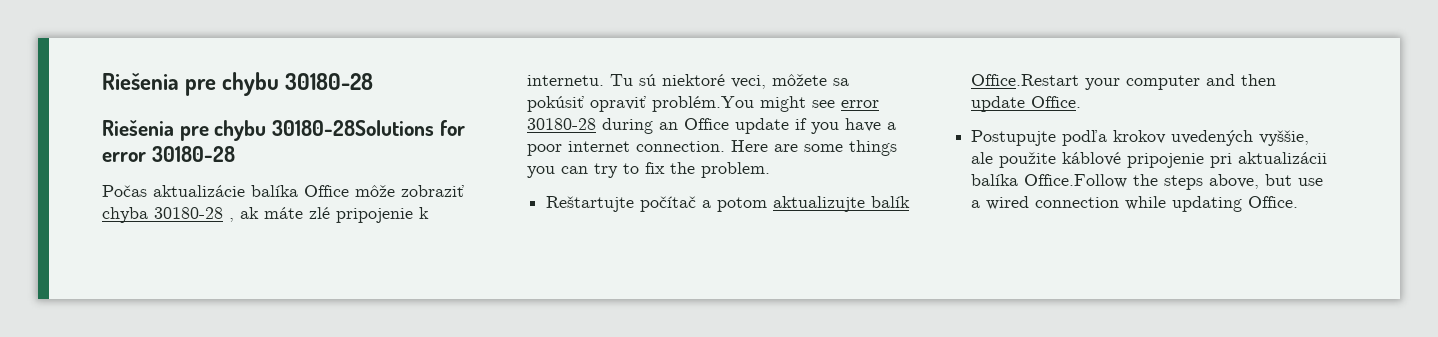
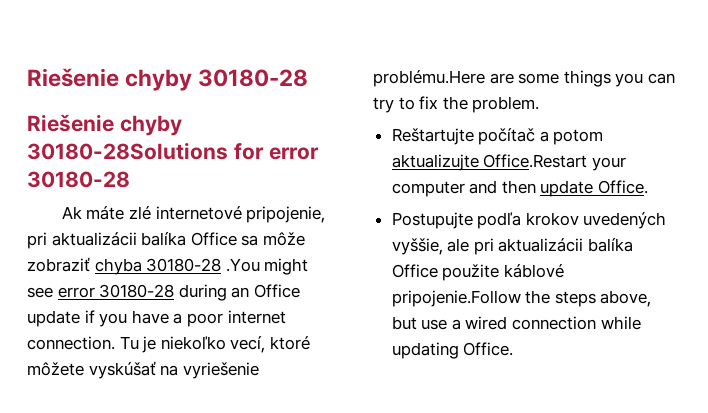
- Riešenia pre chybu 30180-28
- Riešenia pre chybu 30180-28Solutions for error 30180-28
- Počas aktualizácie balíka Office môže zobraziť chyba 30180-28 , ak máte zlé pripojenie k internetu. Tu sú niektoré veci, môžete sa pokúsiť opraviť problém.You might see error 30180-28 during an Office update if you have a poor internet connection.
+ Riešenie chyby 30180-28
+ Riešenie chyby 30180-28Solutions for error 30180-28
+ Ak máte zlé internetové pripojenie, pri aktualizácii balíka Office sa môže zobraziť chyba 30180-28 .You might see error 30180-28 during an Office update if you have a poor internet connection.
- Here are some things you can try to fix the problem.
+ Tu je niekoľko vecí, ktoré môžete vyskúšať na vyriešenie problému.Here are some things you can try to fix the problem.
- Reštartujte počítač a potom aktualizujte balík Office.Restart your computer and then update Office.
+ Reštartujte počítač a potom aktualizujte Office.Restart your computer and then update Office.
- Postupujte podľa krokov uvedených vyššie, ale použite káblové pripojenie pri aktualizácii balíka Office.Follow the steps above, but use a wired connection while updating Office.
+ Postupujte podľa krokov uvedených vyššie, ale pri aktualizácii balíka Office použite káblové pripojenie.Follow the steps above, but use a wired connection while updating Office.

